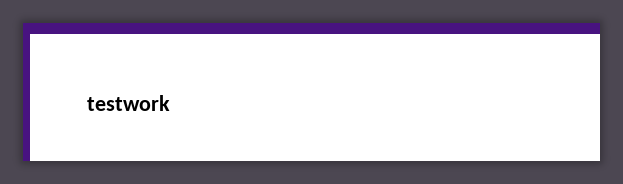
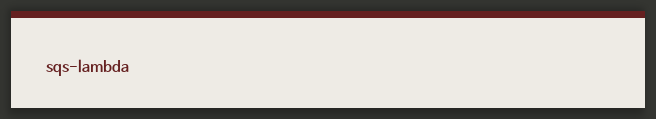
- testwork
+ sqs-lambda

